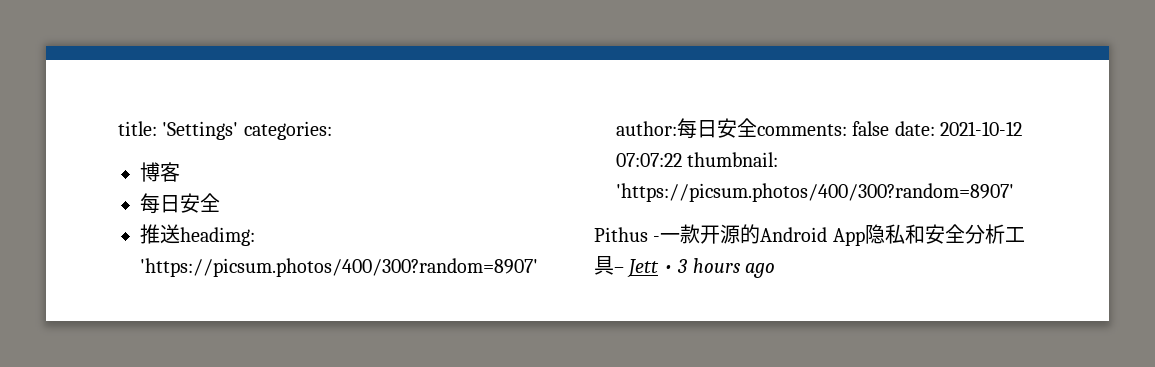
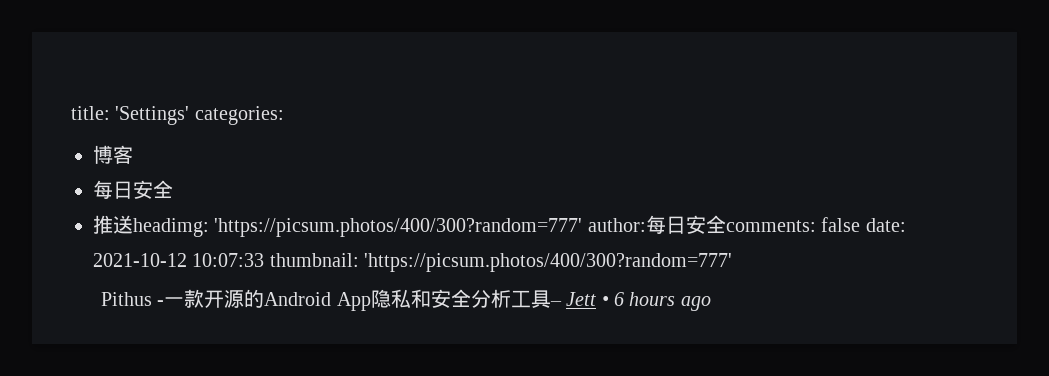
- 推送headimg: 'https://picsum.photos/400/300?random=8907' author:每日安全comments: false date: 2021-10-12 07:07:22 thumbnail: 'https://picsum.photos/400/300?random=8907'
+ 推送headimg: 'https://picsum.photos/400/300?random=777' author:每日安全comments: false date: 2021-10-12 10:07:33 thumbnail: 'https://picsum.photos/400/300?random=777'
- Pithus -一款开源的Android App隐私和安全分析工具– Jett • 3 hours ago
+ Pithus -一款开源的Android App隐私和安全分析工具– Jett • 6 hours ago

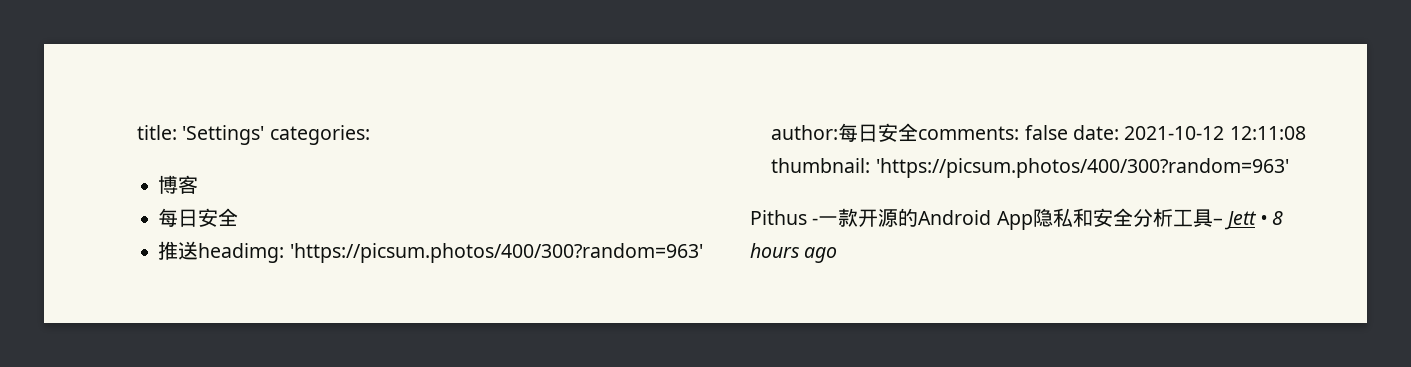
- 推送headimg: 'https://picsum.photos/400/300?random=777' author:每日安全comments: false date: 2021-10-12 10:07:33 thumbnail: 'https://picsum.photos/400/300?random=777'
+ 推送headimg: 'https://picsum.photos/400/300?random=963' author:每日安全comments: false date: 2021-10-12 12:11:08 thumbnail: 'https://picsum.photos/400/300?random=963'
- Pithus -一款开源的Android App隐私和安全分析工具– Jett • 6 hours ago
+ Pithus -一款开源的Android App隐私和安全分析工具– Jett • 8 hours ago

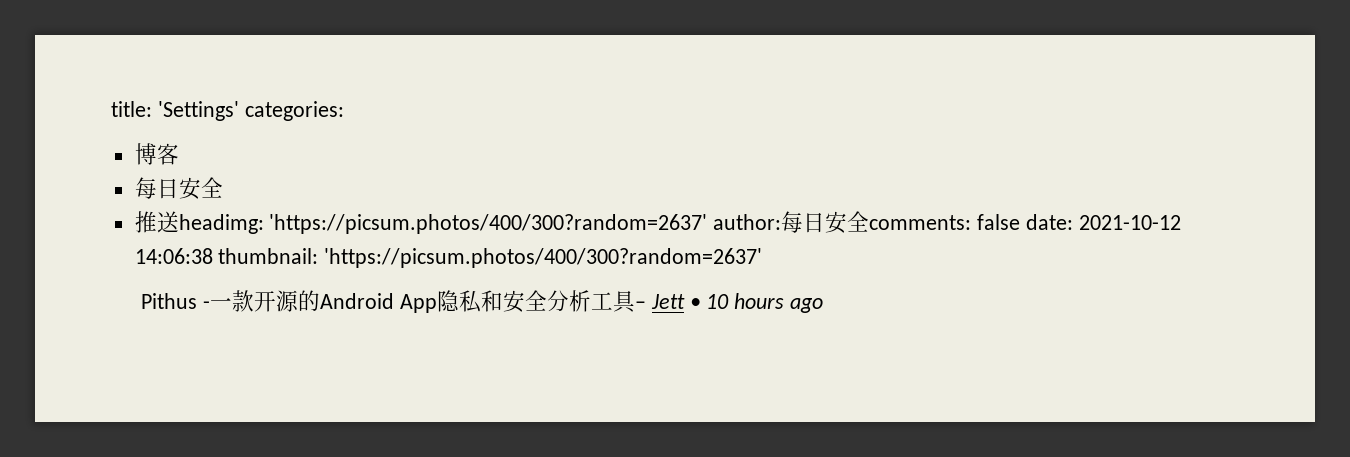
- 推送headimg: 'https://picsum.photos/400/300?random=963' author:每日安全comments: false date: 2021-10-12 12:11:08 thumbnail: 'https://picsum.photos/400/300?random=963'
+ 推送headimg: 'https://picsum.photos/400/300?random=2637' author:每日安全comments: false date: 2021-10-12 14:06:38 thumbnail: 'https://picsum.photos/400/300?random=2637'
- Pithus -一款开源的Android App隐私和安全分析工具– Jett • 8 hours ago
+ Pithus -一款开源的Android App隐私和安全分析工具– Jett • 10 hours ago

